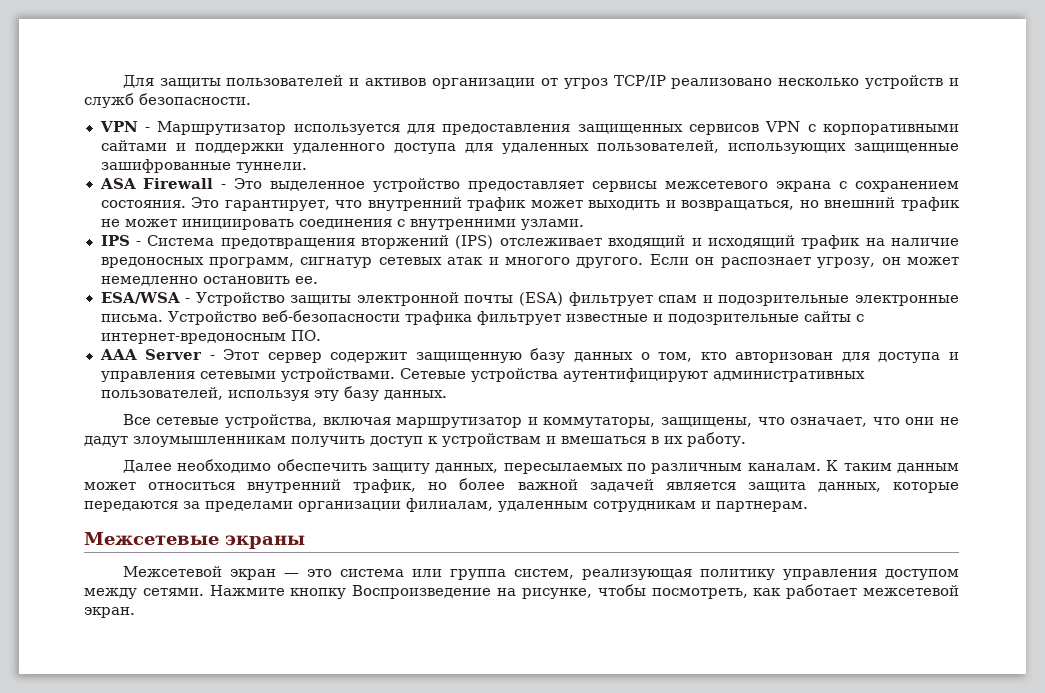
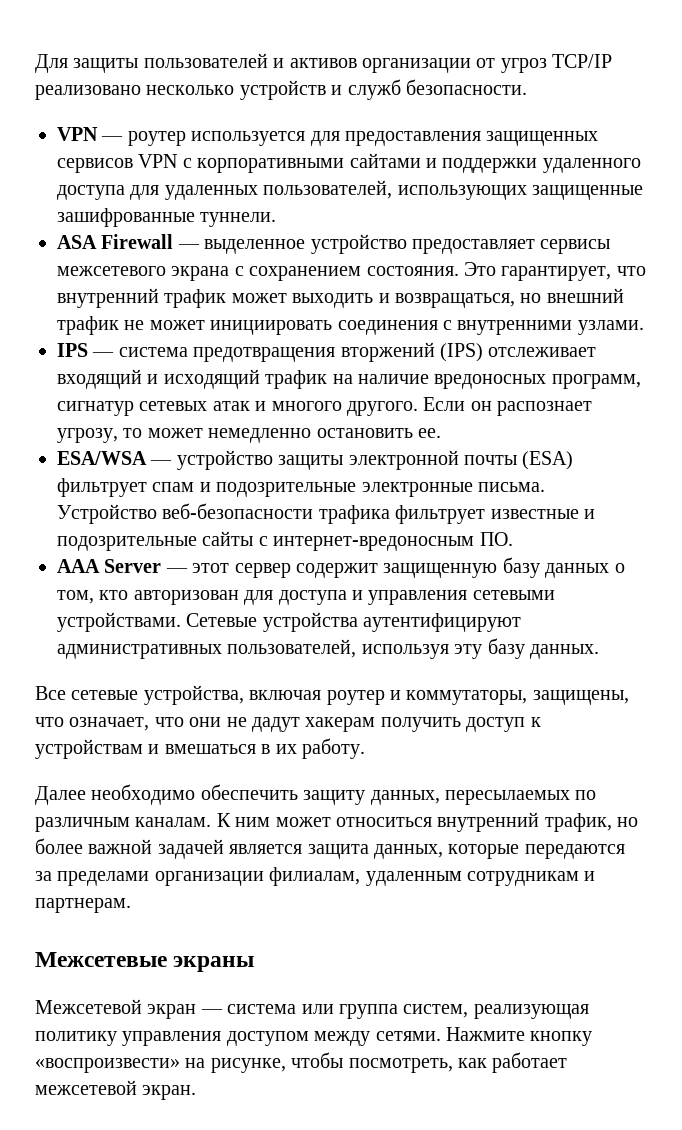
- VPN - Маршрутизатор используется для предоставления защищенных сервисов VPN с корпоративными сайтами и поддержки удаленного доступа для удаленных пользователей, использующих защищенные зашифрованные туннели.
+ VPN — роутер используется для предоставления защищенных сервисов VPN с корпоративными сайтами и поддержки удаленного доступа для удаленных пользователей, использующих защищенные зашифрованные туннели.
- ASA Firewall - Это выделенное устройство предоставляет сервисы межсетевого экрана с сохранением состояния.
+ ASA Firewall — выделенное устройство предоставляет сервисы межсетевого экрана с сохранением состояния.
- IPS - Система предотвращения вторжений (IPS) отслеживает входящий и исходящий трафик на наличие вредоносных программ, сигнатур сетевых атак и многого другого.
+ IPS — система предотвращения вторжений (IPS) отслеживает входящий и исходящий трафик на наличие вредоносных программ, сигнатур сетевых атак и многого другого.
- Если он распознает угрозу, он может немедленно остановить ее.
+ Если он распознает угрозу, то может немедленно остановить ее.
- ESA/WSA - Устройство защиты электронной почты (ESA) фильтрует спам и подозрительные электронные письма.
+ ESA/WSA — устройство защиты электронной почты (ESA) фильтрует спам и подозрительные электронные письма.
- AAA Server - Этот сервер содержит защищенную базу данных о том, кто авторизован для доступа и управления сетевыми устройствами.
+ AAA Server — этот сервер содержит защищенную базу данных о том, кто авторизован для доступа и управления сетевыми устройствами.
- Все сетевые устройства, включая маршрутизатор и коммутаторы, защищены, что означает, что они не дадут злоумышленникам получить доступ к устройствам и вмешаться в их работу.
+ Все сетевые устройства, включая роутер и коммутаторы, защищены, что означает, что они не дадут хакерам получить доступ к устройствам и вмешаться в их работу.
- К таким данным может относиться внутренний трафик, но более важной задачей является защита данных, которые передаются за пределами организации филиалам, удаленным сотрудникам и партнерам.
+ К ним может относиться внутренний трафик, но более важной задачей является защита данных, которые передаются за пределами организации филиалам, удаленным сотрудникам и партнерам.
- Межсетевой экран — это система или группа систем, реализующая политику управления доступом между сетями.
+ Межсетевой экран — система или группа систем, реализующая политику управления доступом между сетями.
- Нажмите кнопку Воспроизведение на рисунке, чтобы посмотреть, как работает межсетевой экран.
+ Нажмите кнопку «воспроизвести» на рисунке, чтобы посмотреть, как работает межсетевой экран.

